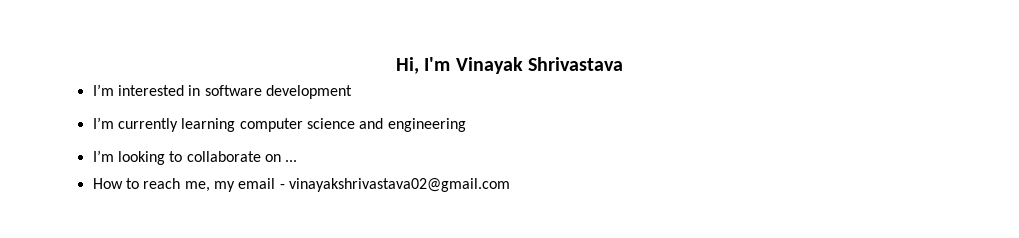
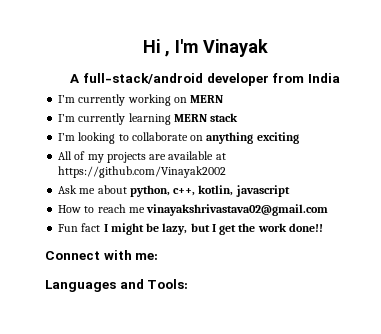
- Hi, I'm Vinayak Shrivastava
- I’m interested in software development
+ Hi , I'm Vinayak
+ A full-stack/android developer from India
+ I’m currently working on MERN
- I’m currently learning computer science and engineering
+ I’m currently learning MERN stack
- I’m looking to collaborate on ...
- How to reach me, my email - vinayakshrivastava02@gmail.com
+ I’m looking to collaborate on anything exciting
+ All of my projects are available at https://github.com/Vinayak2002
+ Ask me about python, c++, kotlin, javascript
+ How to reach me vinayakshrivastava02@gmail.com
+ Fun fact I might be lazy, but I get the work done!!
+ Connect with me:
+ Languages and Tools:

